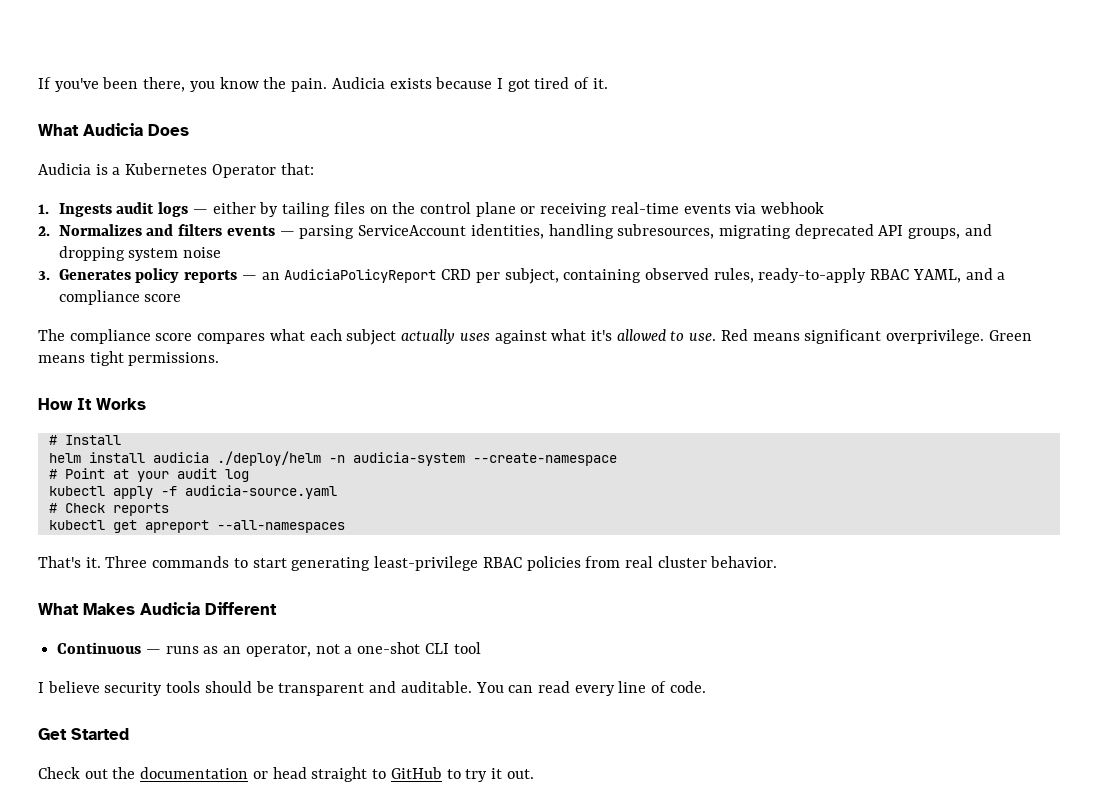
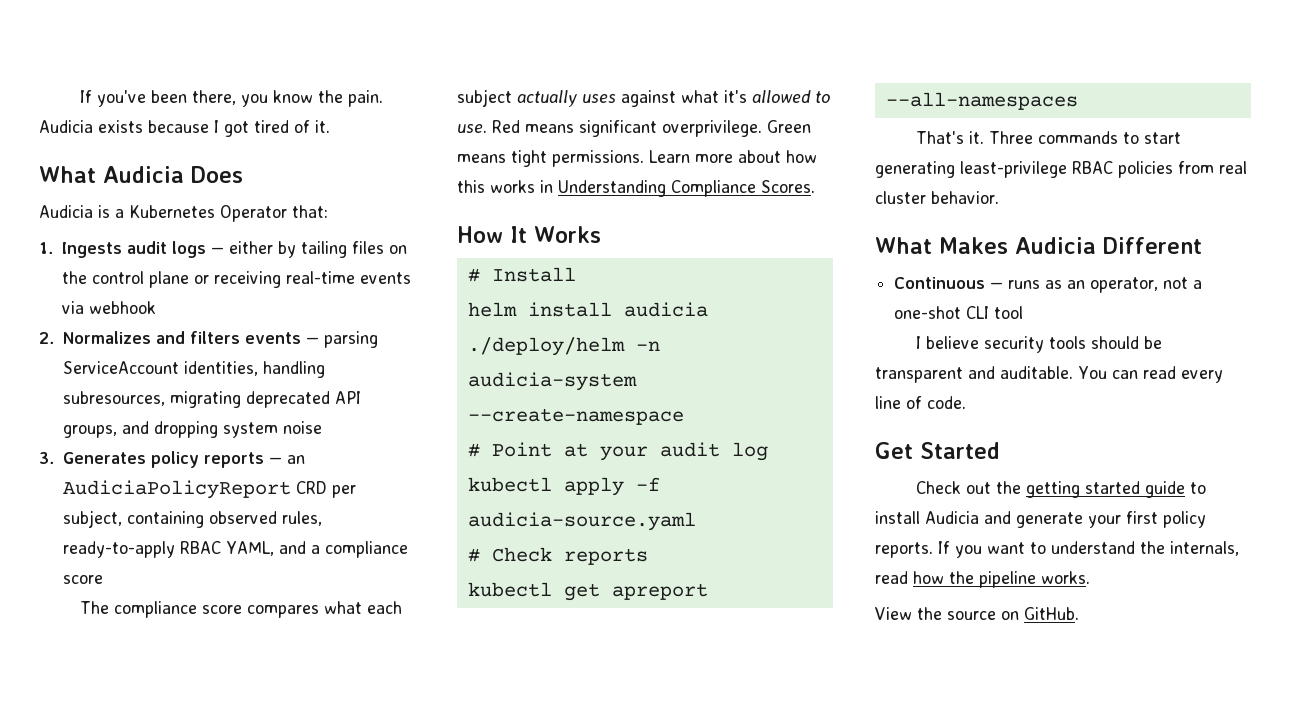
+ Learn more about how this works in Understanding Compliance Scores.
- Check out the documentation or head straight to GitHub to try it out.
+ Check out the getting started guide to install Audicia and generate your first policy reports. If you want to understand the internals, read how the pipeline works.
+ View the source on GitHub.

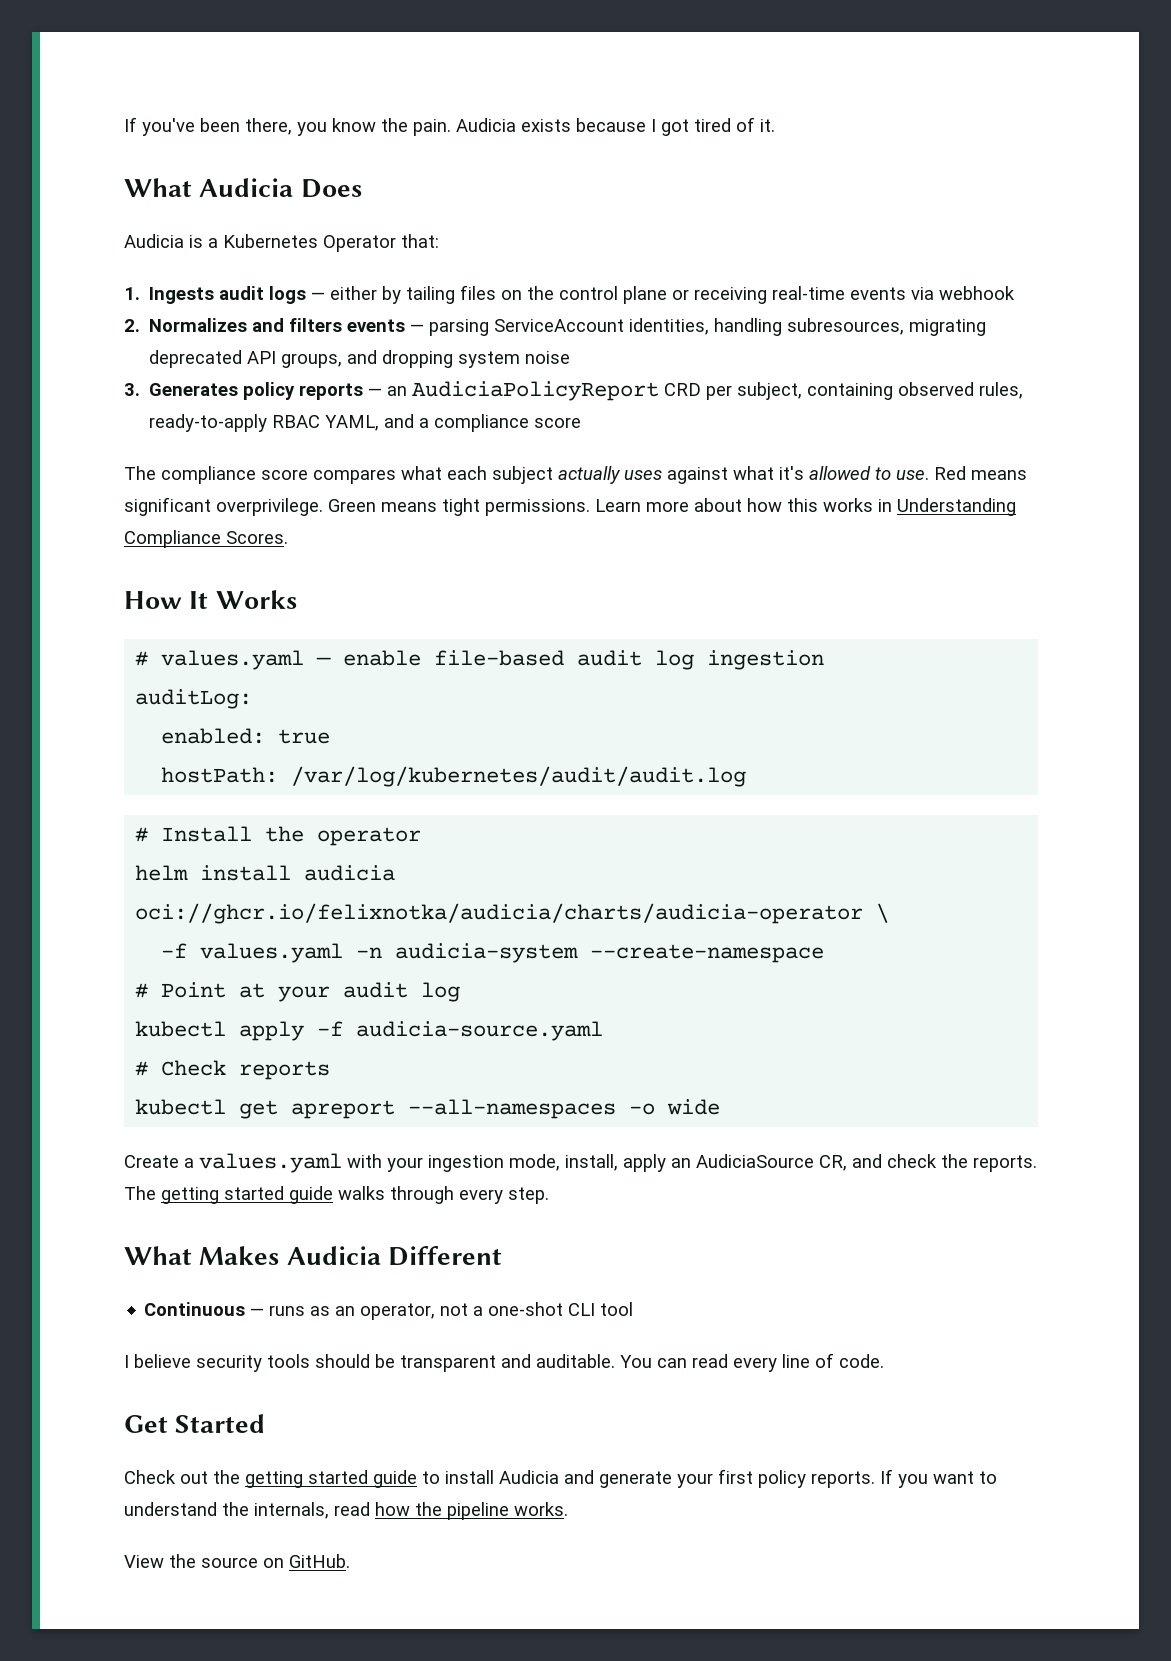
+ # values.yaml — enable file-based audit log ingestion
+ auditLog:
+ enabled: true
+ hostPath: /var/log/kubernetes/audit/audit.log
- # Install
+ # Install the operator
- helm install audicia ./deploy/helm -n audicia-system --create-namespace
+ helm install audicia oci://ghcr.io/felixnotka/audicia/charts/audicia-operator \
+ -f values.yaml -n audicia-system --create-namespace
- kubectl get apreport --all-namespaces
- That's it. Three commands to start generating least-privilege RBAC policies from real cluster behavior.
+ kubectl get apreport --all-namespaces -o wide
+ Create a values.yaml with your ingestion mode, install, apply an AudiciaSource CR, and check the reports. The getting started guide walks through every step.

